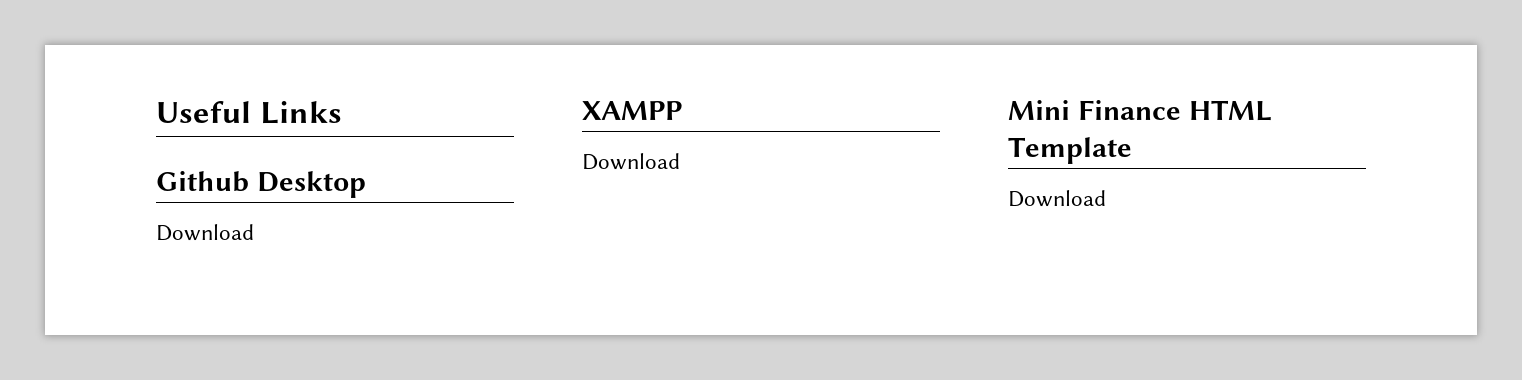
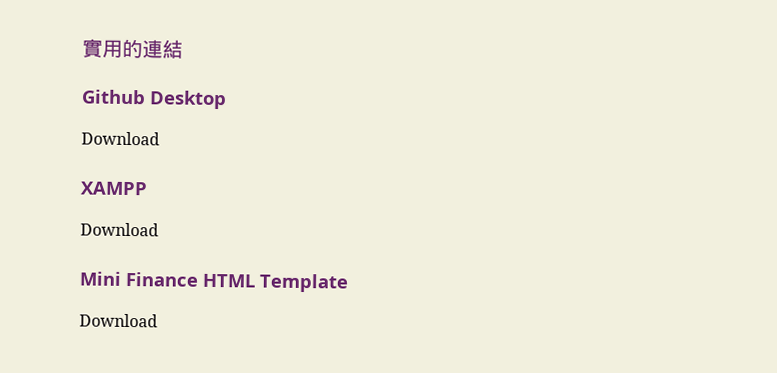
- Useful Links
+ 實用的連結

